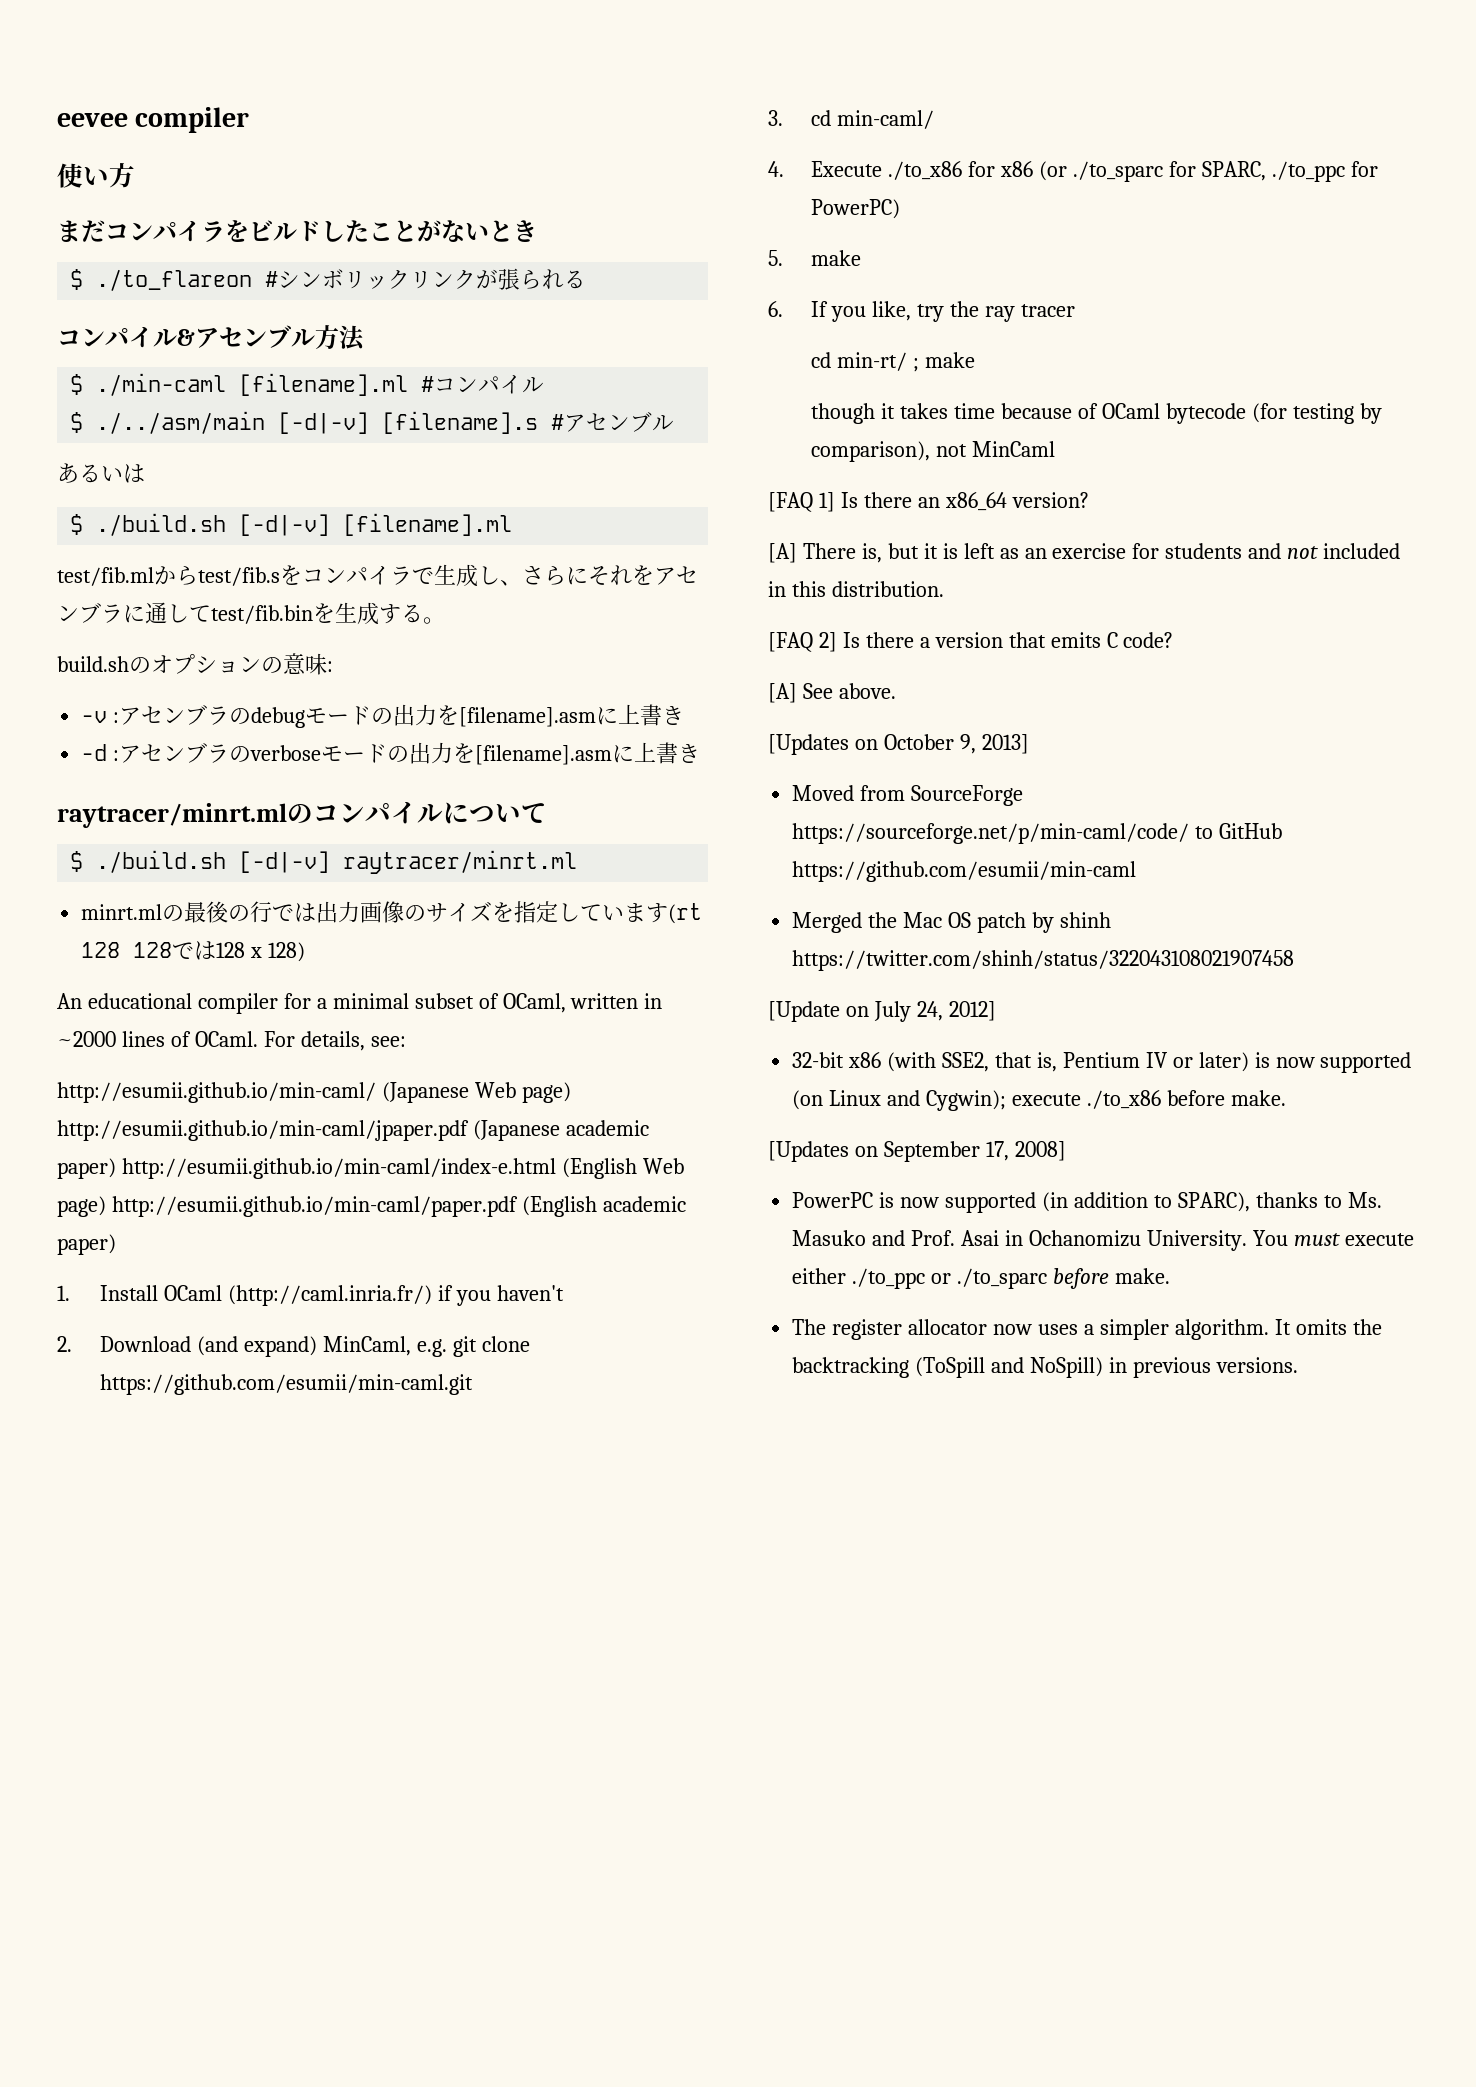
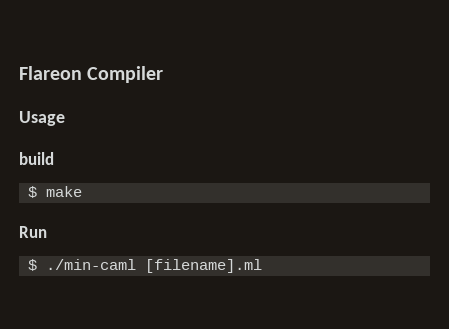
- eevee compiler
- 使い方
- まだコンパイラをビルドしたことがないとき
- $ ./to_flareon #シンボリックリンクが張られる
- コンパイル&アセンブル方法
- $ ./min-caml [filename].ml #コンパイル
- $ ./../asm/main [-d|-v] [filename].s #アセンブル
- あるいは
- $ ./build.sh [-d|-v] [filename].ml
- test/fib.mlからtest/fib.sをコンパイラで生成し、さらにそれをアセンブラに通してtest/fib.binを生成する。
- build.shのオプションの意味:
- -v :アセンブラのdebugモードの出力を[filename].asmに上書き
- -d :アセンブラのverboseモードの出力を[filename].asmに上書き
- raytracer/minrt.mlのコンパイルについて
- $ ./build.sh [-d|-v] raytracer/minrt.ml
- minrt.mlの最後の行では出力画像のサイズを指定しています(rt 128 128では128 x 128)
- An educational compiler for a minimal subset of OCaml, written in ~2000 lines of OCaml. For details, see:
- http://esumii.github.io/min-caml/ (Japanese Web page) http://esumii.github.io/min-caml/jpaper.pdf (Japanese academic paper) http://esumii.github.io/min-caml/index-e.html (English Web page) http://esumii.github.io/min-caml/paper.pdf (English academic paper)
- 1. Install OCaml (http://caml.inria.fr/) if you haven't
- 2. Download (and expand) MinCaml, e.g. git clone https://github.com/esumii/min-caml.git
- 3. cd min-caml/
- 4. Execute ./to_x86 for x86 (or ./to_sparc for SPARC, ./to_ppc for PowerPC)
- 5. make
- 6. If you like, try the ray tracer
- cd min-rt/ ; make
- though it takes time because of OCaml bytecode (for testing by comparison), not MinCaml
- [FAQ 1] Is there an x86_64 version?
- [A] There is, but it is left as an exercise for students and not included in this distribution.
- [FAQ 2] Is there a version that emits C code?
- [A] See above.
- [Updates on October 9, 2013]
- Moved from SourceForge https://sourceforge.net/p/min-caml/code/ to GitHub https://github.com/esumii/min-caml
- Merged the Mac OS patch by shinh https://twitter.com/shinh/status/322043108021907458
- [Update on July 24, 2012]
- 32-bit x86 (with SSE2, that is, Pentium IV or later) is now supported (on Linux and Cygwin); execute ./to_x86 before make.
- [Updates on September 17, 2008]
- PowerPC is now supported (in addition to SPARC), thanks to Ms. Masuko and Prof. Asai in Ochanomizu University. You must execute either ./to_ppc or ./to_sparc before make.
- The register allocator now uses a simpler algorithm. It omits the backtracking (ToSpill and NoSpill) in previous versions.
+ Flareon Compiler
+ Usage
+ build
+ $ make
+ Run
+ $ ./min-caml [filename].ml

